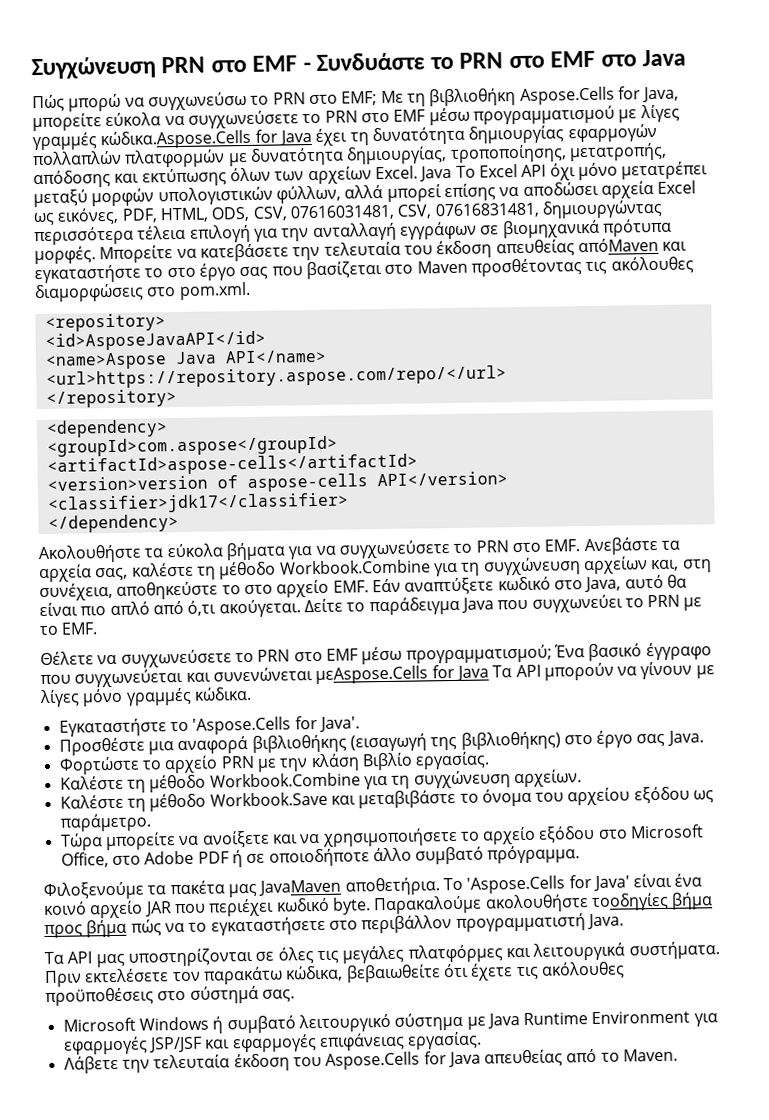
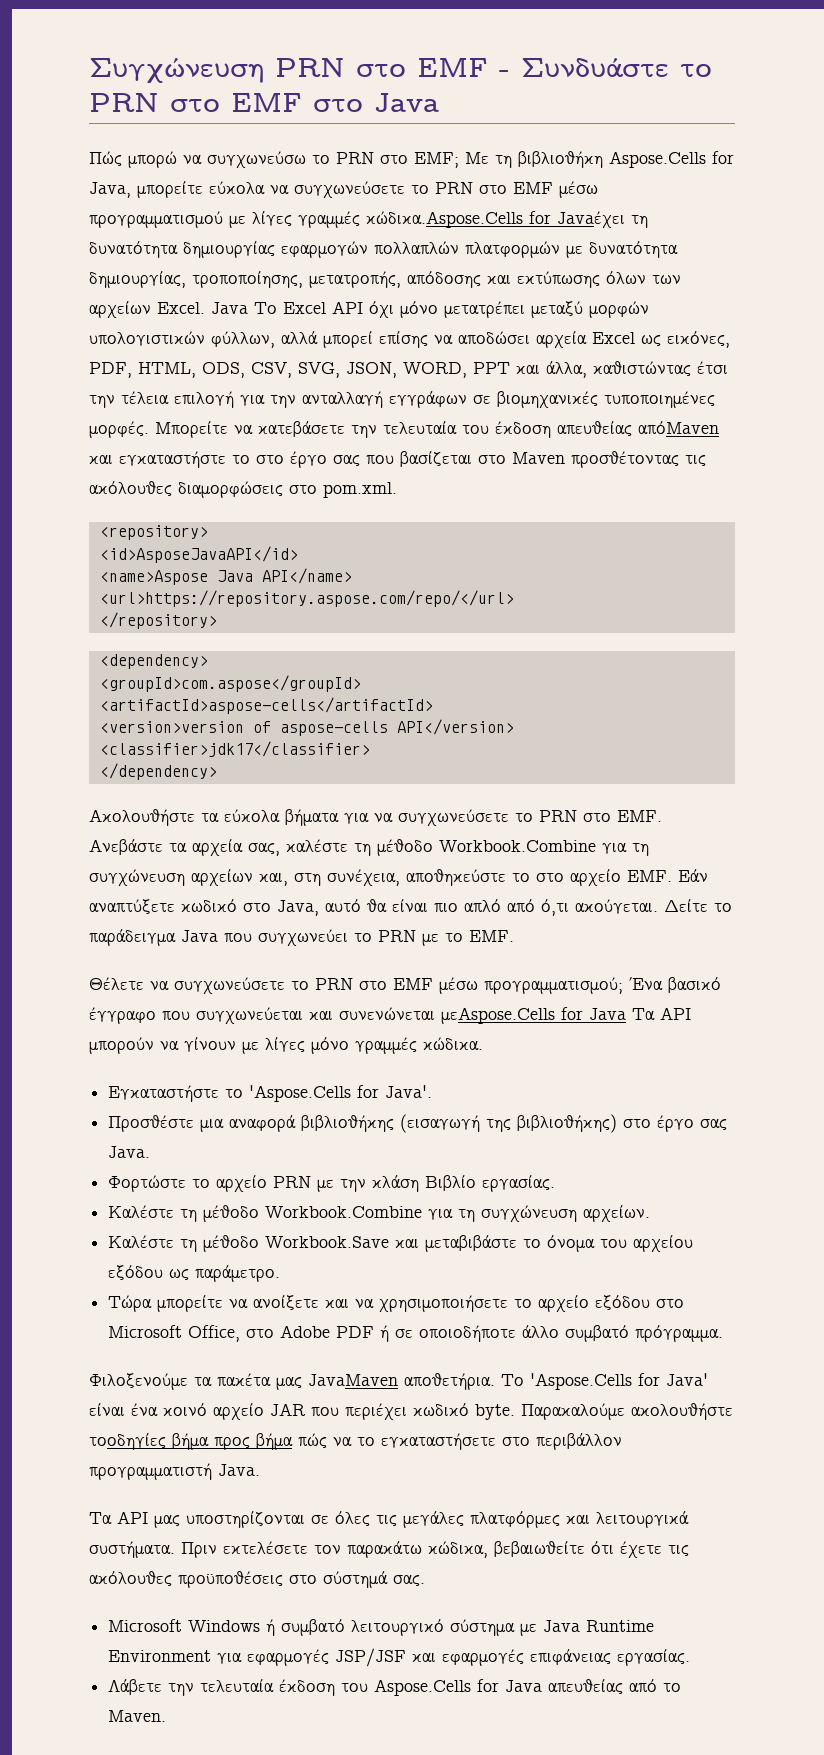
- Πώς μπορώ να συγχωνεύσω το PRN στο EMF; Με τη βιβλιοθήκη Aspose.Cells for Java, μπορείτε εύκολα να συγχωνεύσετε το PRN στο EMF μέσω προγραμματισμού με λίγες γραμμές κώδικα.Aspose.Cells for Java έχει τη δυνατότητα δημιουργίας εφαρμογών πολλαπλών πλατφορμών με δυνατότητα δημιουργίας, τροποποίησης, μετατροπής, απόδοσης και εκτύπωσης όλων των αρχείων Excel.
+ Πώς μπορώ να συγχωνεύσω το PRN στο EMF; Με τη βιβλιοθήκη Aspose.Cells for Java, μπορείτε εύκολα να συγχωνεύσετε το PRN στο EMF μέσω προγραμματισμού με λίγες γραμμές κώδικα.Aspose.Cells for Javaέχει τη δυνατότητα δημιουργίας εφαρμογών πολλαπλών πλατφορμών με δυνατότητα δημιουργίας, τροποποίησης, μετατροπής, απόδοσης και εκτύπωσης όλων των αρχείων Excel.
- Java Το Excel API όχι μόνο μετατρέπει μεταξύ μορφών υπολογιστικών φύλλων, αλλά μπορεί επίσης να αποδώσει αρχεία Excel ως εικόνες, PDF, HTML, ODS, CSV, 07616031481, CSV, 07616831481, δημιουργώντας περισσότερα τέλεια επιλογή για την ανταλλαγή εγγράφων σε βιομηχανικά πρότυπα μορφές.
+ Java Το Excel API όχι μόνο μετατρέπει μεταξύ μορφών υπολογιστικών φύλλων, αλλά μπορεί επίσης να αποδώσει αρχεία Excel ως εικόνες, PDF, HTML, ODS, CSV, SVG, JSON, WORD, PPT και άλλα, καθιστώντας έτσι την τέλεια επιλογή για την ανταλλαγή εγγράφων σε βιομηχανικές τυποποιημένες μορφές.

